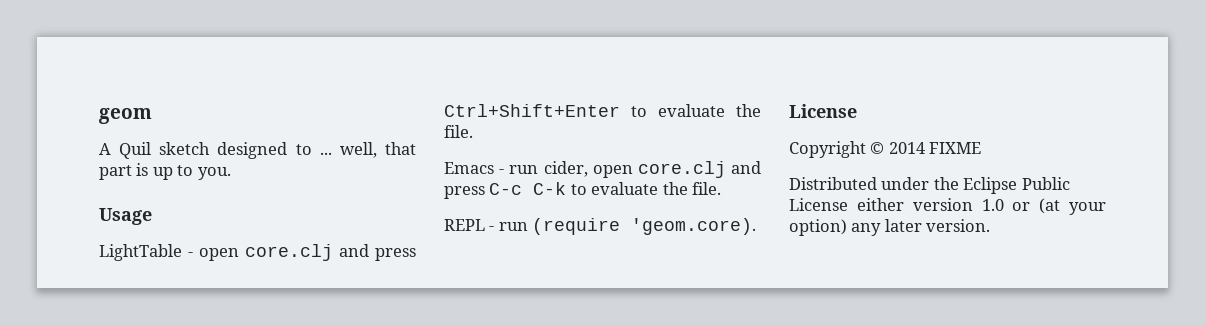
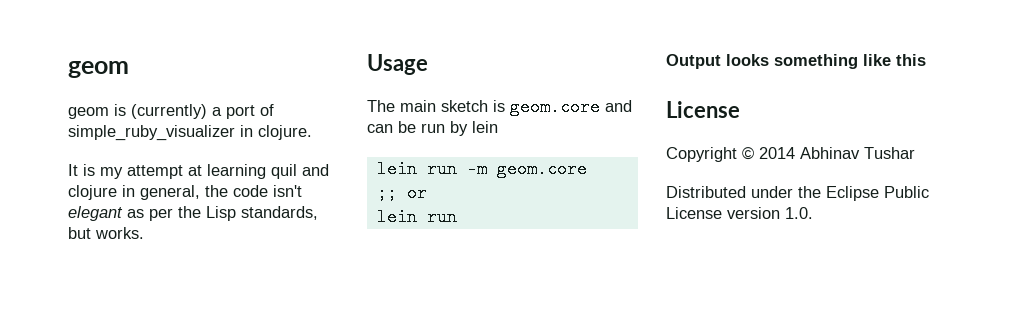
- A Quil sketch designed to ... well, that part is up to you.
+ geom is (currently) a port of simple_ruby_visualizer in clojure.
+ It is my attempt at learning quil and clojure in general, the code isn't elegant as per the Lisp standards, but works.
  Usage
- LightTable - open core.clj and press Ctrl+Shift+Enter to evaluate the file.
- Emacs - run cider, open core.clj and press C-c C-k to evaluate the file.
- REPL - run (require 'geom.core).
+ The main sketch is geom.core and can be run by lein
+ lein run -m geom.core
+ ;; or
+ lein run
+ Output looks something like this
- Copyright © 2014 FIXME
+ Copyright © 2014 Abhinav Tushar
- Distributed under the Eclipse Public License either version 1.0 or (at your option) any later version.
+ Distributed under the Eclipse Public License version 1.0.

